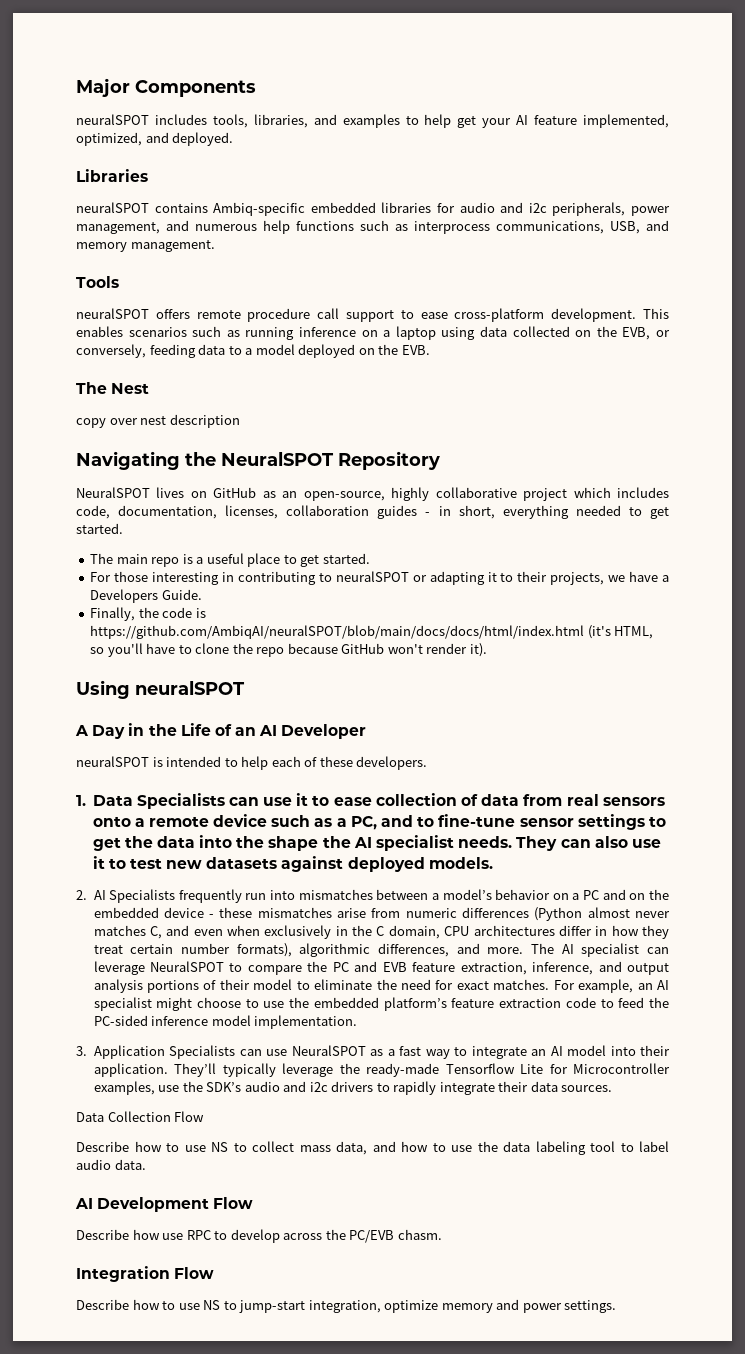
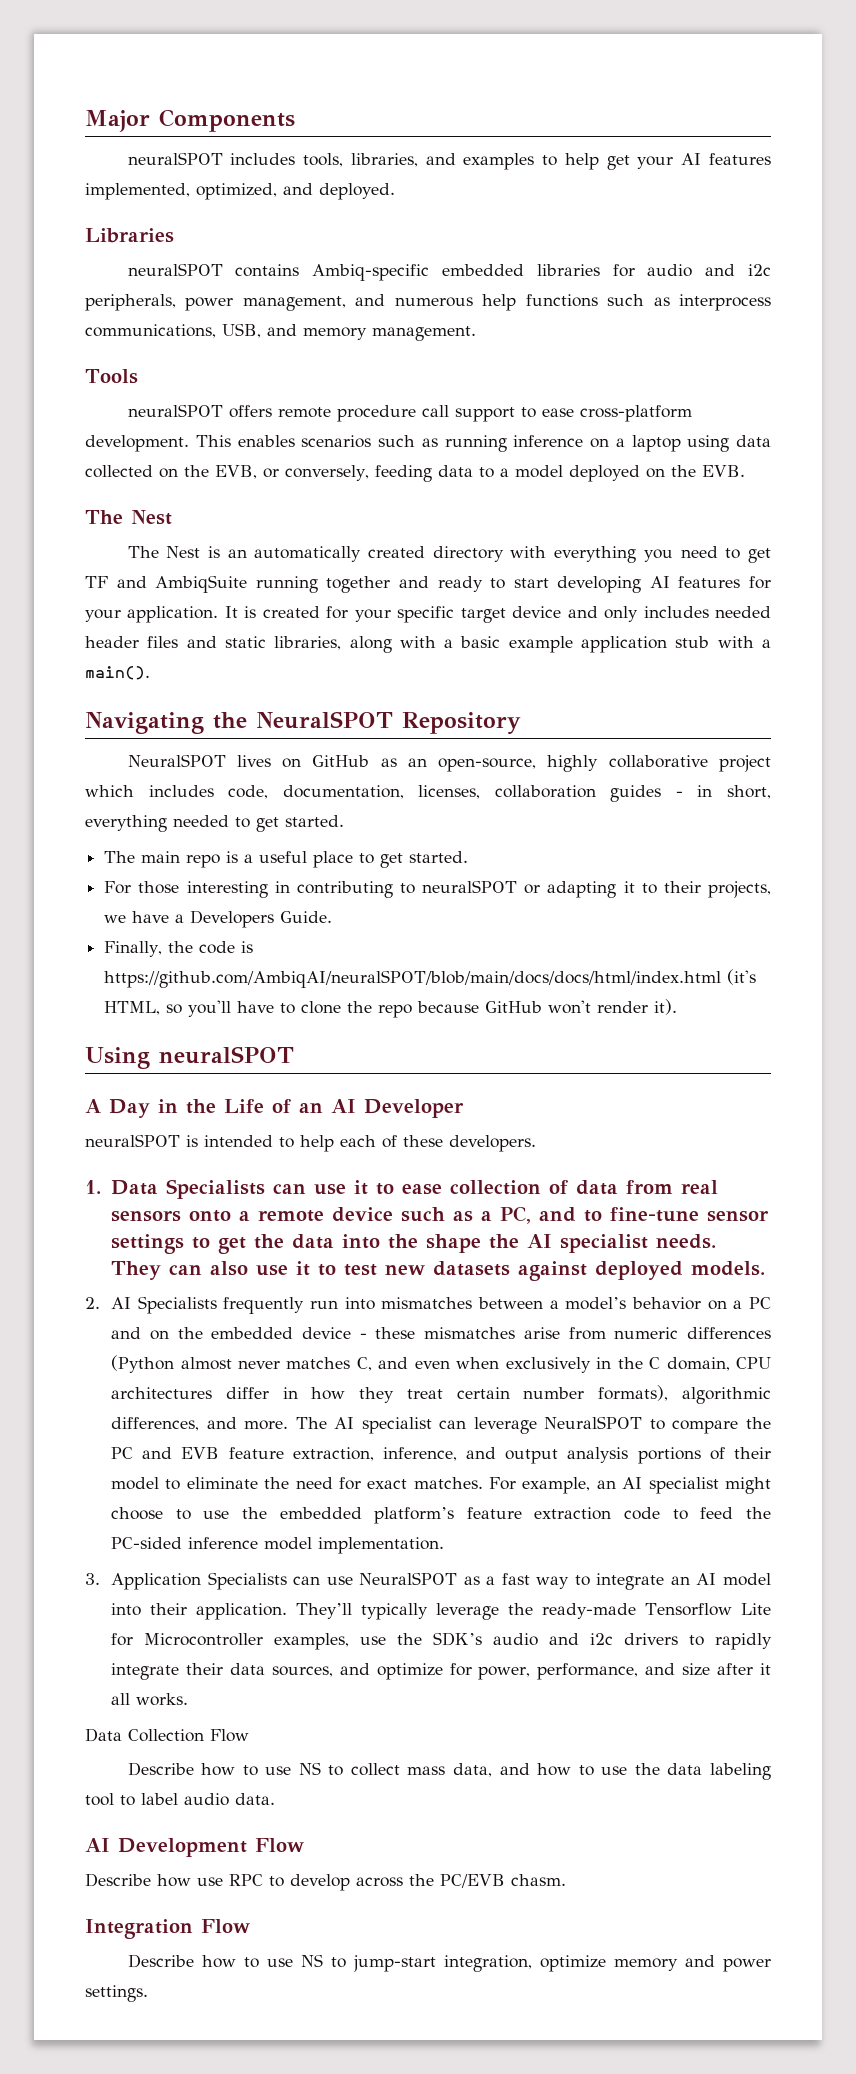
- neuralSPOT includes tools, libraries, and examples to help get your AI feature implemented, optimized, and deployed.
+ neuralSPOT includes tools, libraries, and examples to help get your AI features implemented, optimized, and deployed.
- copy over nest description
+ The Nest is an automatically created directory with everything you need to get TF and AmbiqSuite running together and ready to start developing AI features for your application. It is created for your specific target device and only includes needed header files and static libraries, along with a basic example application stub with a main().
- They’ll typically leverage the ready-made Tensorflow Lite for Microcontroller examples, use the SDK’s audio and i2c drivers to rapidly integrate their data sources.
+ They’ll typically leverage the ready-made Tensorflow Lite for Microcontroller examples, use the SDK’s audio and i2c drivers to rapidly integrate their data sources, and optimize for power, performance, and size after it all works.

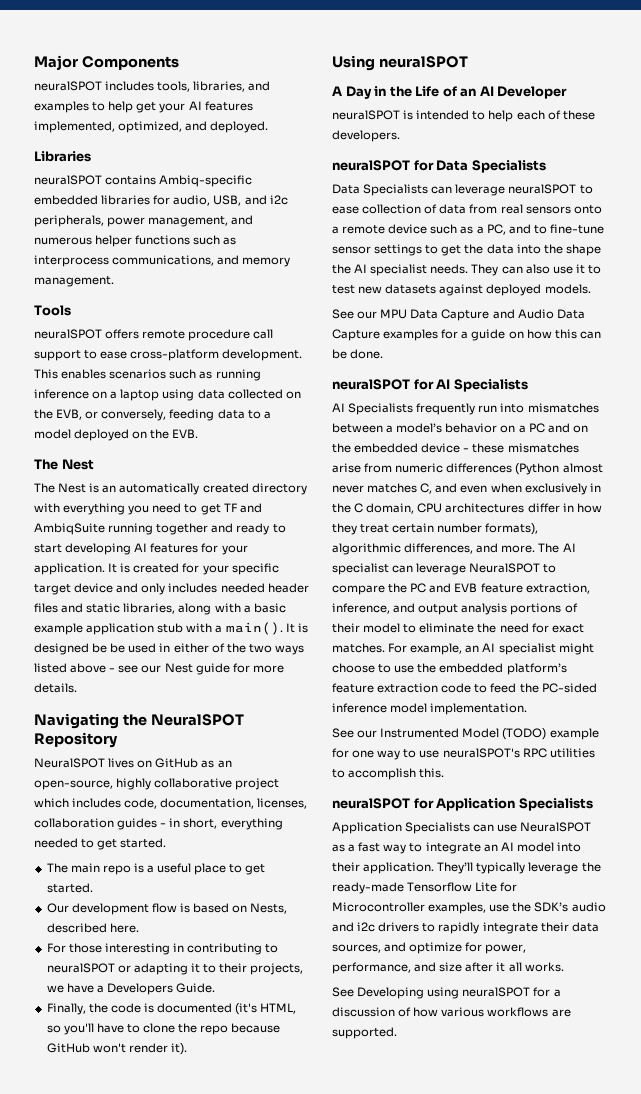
- neuralSPOT contains Ambiq-specific embedded libraries for audio and i2c peripherals, power management, and numerous help functions such as interprocess communications, USB, and memory management.
+ neuralSPOT contains Ambiq-specific embedded libraries for audio, USB, and i2c peripherals, power management, and numerous helper functions such as interprocess communications, and memory management.
+ It is designed be be used in either of the two ways listed above - see our Nest guide for more details.
+ Our development flow is based on Nests, described here.
- Finally, the code is https://github.com/AmbiqAI/neuralSPOT/blob/main/docs/docs/html/index.html (it's HTML, so you'll have to clone the repo because GitHub won't render it).
+ Finally, the code is documented (it's HTML, so you'll have to clone the repo because GitHub won't render it).
- 1. Data Specialists can use it to ease collection of data from real sensors onto a remote device such as a PC, and to fine-tune sensor settings to get the data into the shape the AI specialist needs.
+ neuralSPOT for Data Specialists
+ Data Specialists can leverage neuralSPOT to ease collection of data from real sensors onto a remote device such as a PC, and to fine-tune sensor settings to get the data into the shape the AI specialist needs.
- 2. AI Specialists frequently run into mismatches between a model’s behavior on a PC and on the embedded device - these mismatches arise from numeric differences (Python almost never matches C, and even when exclusively in the C domain, CPU architectures differ in how they treat certain number formats), algorithmic differences, and more.
+ See our MPU Data Capture and Audio Data Capture examples for a guide on how this can be done.
+ neuralSPOT for AI Specialists
+ AI Specialists frequently run into mismatches between a model’s behavior on a PC and on the embedded device - these mismatches arise from numeric differences (Python almost never matches C, and even when exclusively in the C domain, CPU architectures differ in how they treat certain number formats), algorithmic differences, and more.
- 3. Application Specialists can use NeuralSPOT as a fast way to integrate an AI model into their application.
+ See our Instrumented Model (TODO) example for one way to use neuralSPOT's RPC utilities to accomplish this.
+ neuralSPOT for Application Specialists
+ Application Specialists can use NeuralSPOT as a fast way to integrate an AI model into their application.
- Data Collection Flow
- Describe how to use NS to collect mass data, and how to use the data labeling tool to label audio data.
- AI Development Flow
- Describe how use RPC to develop across the PC/EVB chasm.
- Integration Flow
- Describe how to use NS to jump-start integration, optimize memory and power settings.
+ See Developing using neuralSPOT for a discussion of how various workflows are supported.

